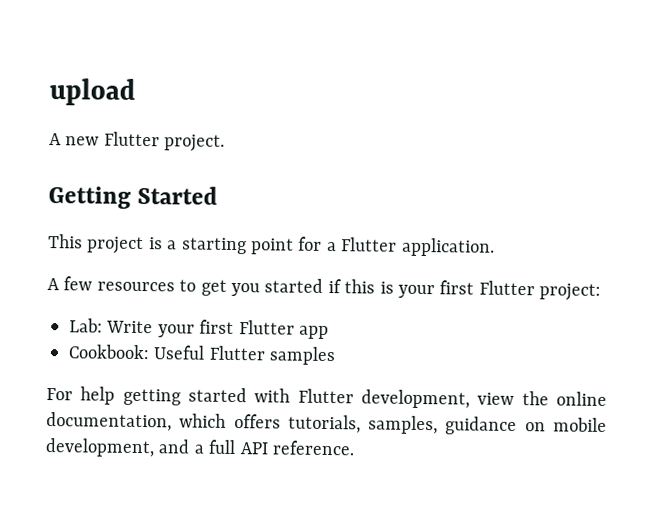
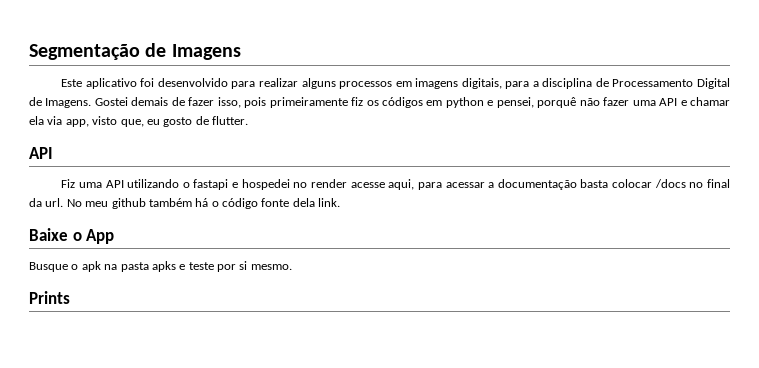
- upload
- A new Flutter project.
- Getting Started
- This project is a starting point for a Flutter application.
- A few resources to get you started if this is your first Flutter project:
- Lab: Write your first Flutter app
- Cookbook: Useful Flutter samples
- For help getting started with Flutter development, view the online documentation, which offers tutorials, samples, guidance on mobile development, and a full API reference.
+ Segmentação de Imagens
+ Este aplicativo foi desenvolvido para realizar alguns processos em imagens digitais, para a disciplina de Processamento Digital de Imagens. Gostei demais de fazer isso, pois primeiramente fiz os códigos em python e pensei, porquê não fazer uma API e chamar ela via app, visto que, eu gosto de flutter.
+ API
+ Fiz uma API utilizando o fastapi e hospedei no render acesse aqui, para acessar a documentação basta colocar /docs no final da url. No meu github também há o código fonte dela link.
+ Baixe o App
+ Busque o apk na pasta apks e teste por si mesmo.
+ Prints

